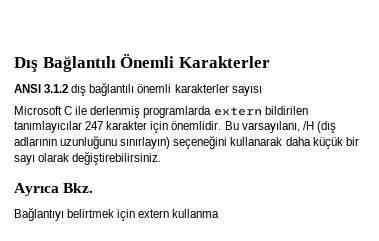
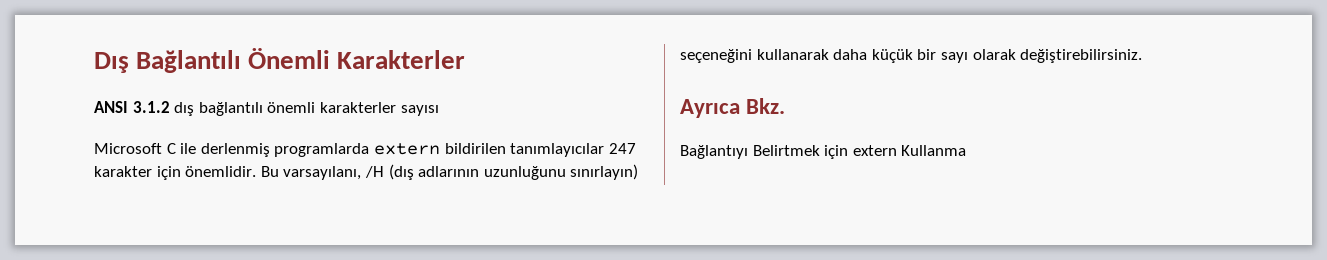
- Bağlantıyı belirtmek için extern kullanma
+ Bağlantıyı Belirtmek için extern Kullanma

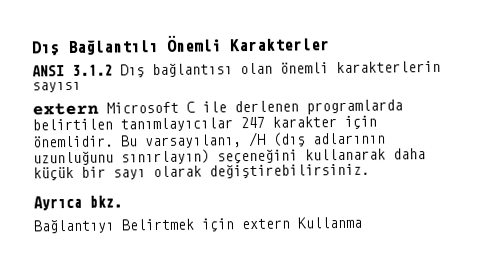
- ANSI 3.1.2 dış bağlantılı önemli karakterler sayısı
+ ANSI 3.1.2 Dış bağlantısı olan önemli karakterlerin sayısı
- Microsoft C ile derlenmiş programlarda extern bildirilen tanımlayıcılar 247 karakter için önemlidir.
+ extern Microsoft C ile derlenen programlarda belirtilen tanımlayıcılar 247 karakter için önemlidir.
- Ayrıca Bkz.
+ Ayrıca bkz.

